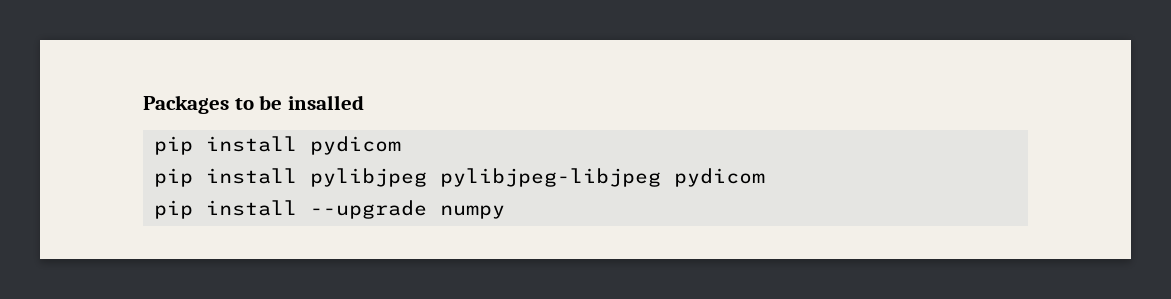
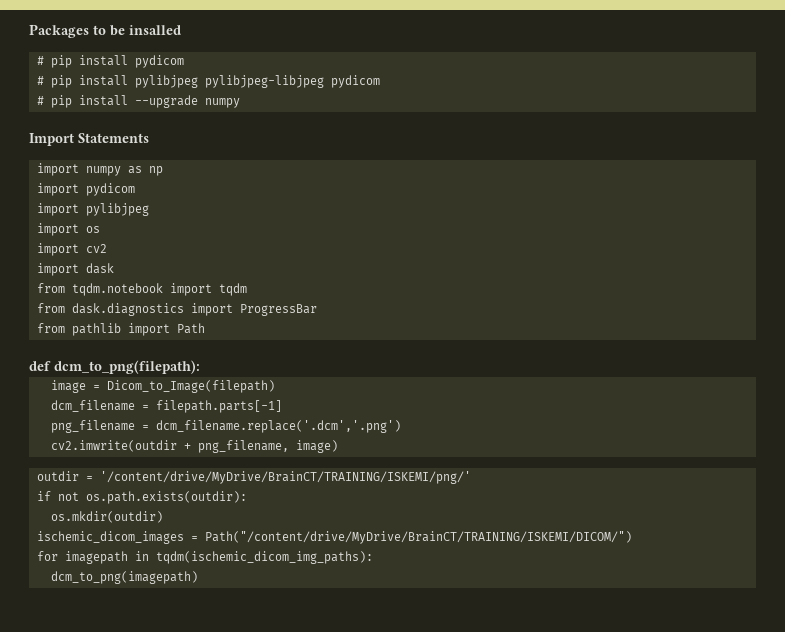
- pip install pydicom
+ # pip install pydicom
- pip install pylibjpeg pylibjpeg-libjpeg pydicom
+ # pip install pylibjpeg pylibjpeg-libjpeg pydicom
- pip install --upgrade numpy
+ # pip install --upgrade numpy
+ Import Statements
+ import numpy as np
+ import pydicom
+ import pylibjpeg
+ import os
+ import cv2
+ import dask
+ from tqdm.notebook import tqdm
+ from dask.diagnostics import ProgressBar
+ from pathlib import Path
+ def dcm_to_png(filepath):
+ image = Dicom_to_Image(filepath)
+ dcm_filename = filepath.parts[-1]
+ png_filename = dcm_filename.replace('.dcm','.png')
+ cv2.imwrite(outdir + png_filename, image)
+ outdir = '/content/drive/MyDrive/BrainCT/TRAINING/ISKEMI/png/'
+ if not os.path.exists(outdir):
+ os.mkdir(outdir)
+ ischemic_dicom_images = Path("/content/drive/MyDrive/BrainCT/TRAINING/ISKEMI/DICOM/")
+ for imagepath in tqdm(ischemic_dicom_img_paths):
+ dcm_to_png(imagepath)

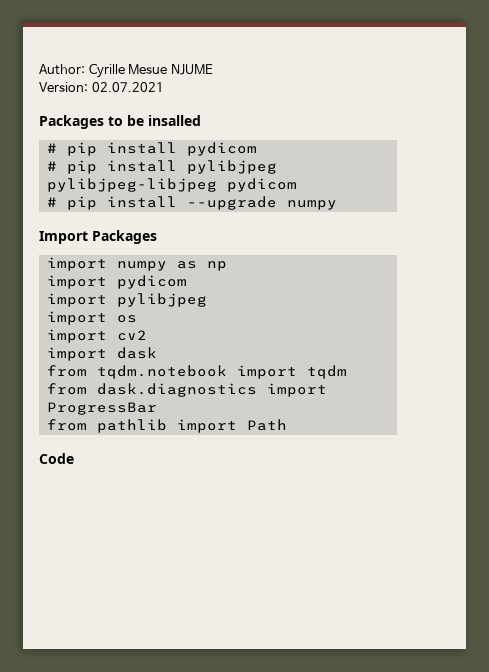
+ Author: Cyrille Mesue NJUME
+ Version: 02.07.2021
- Import Statements
+ Import Packages
- def dcm_to_png(filepath):
- image = Dicom_to_Image(filepath)
- dcm_filename = filepath.parts[-1]
- png_filename = dcm_filename.replace('.dcm','.png')
- cv2.imwrite(outdir + png_filename, image)
- outdir = '/content/drive/MyDrive/BrainCT/TRAINING/ISKEMI/png/'
- if not os.path.exists(outdir):
- os.mkdir(outdir)
- ischemic_dicom_images = Path("/content/drive/MyDrive/BrainCT/TRAINING/ISKEMI/DICOM/")
- for imagepath in tqdm(ischemic_dicom_img_paths):
- dcm_to_png(imagepath)
+ Code

